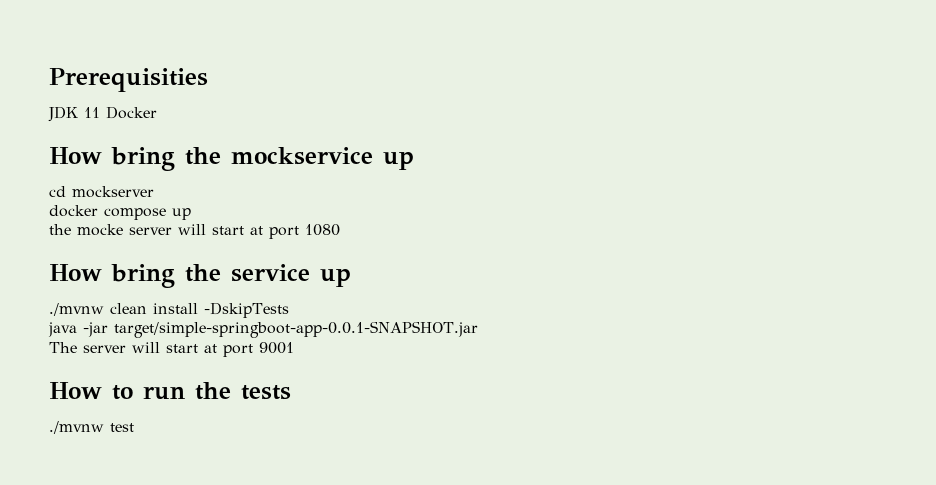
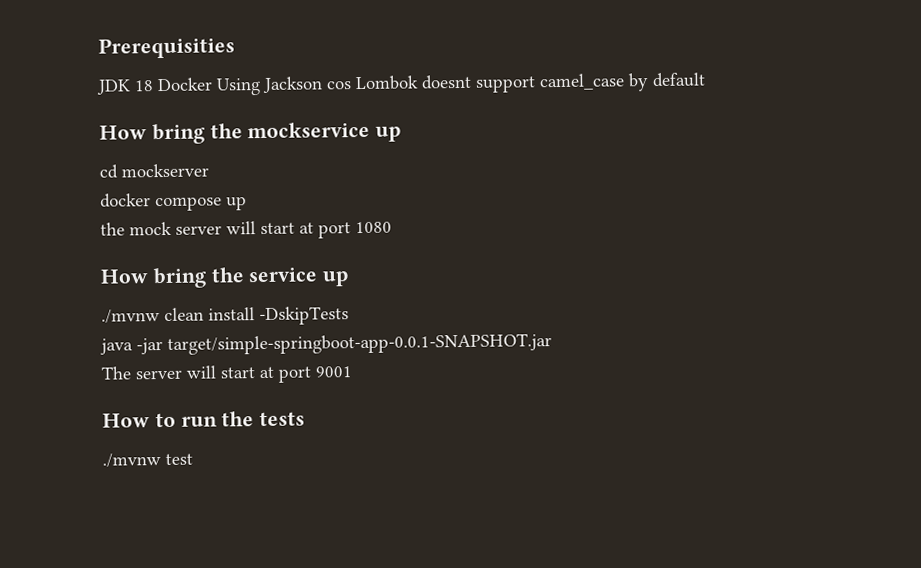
- JDK 11 Docker
+ JDK 18 Docker Using Jackson cos Lombok doesnt support camel_case by default
- the mocke server will start at port 1080
+ the mock server will start at port 1080

